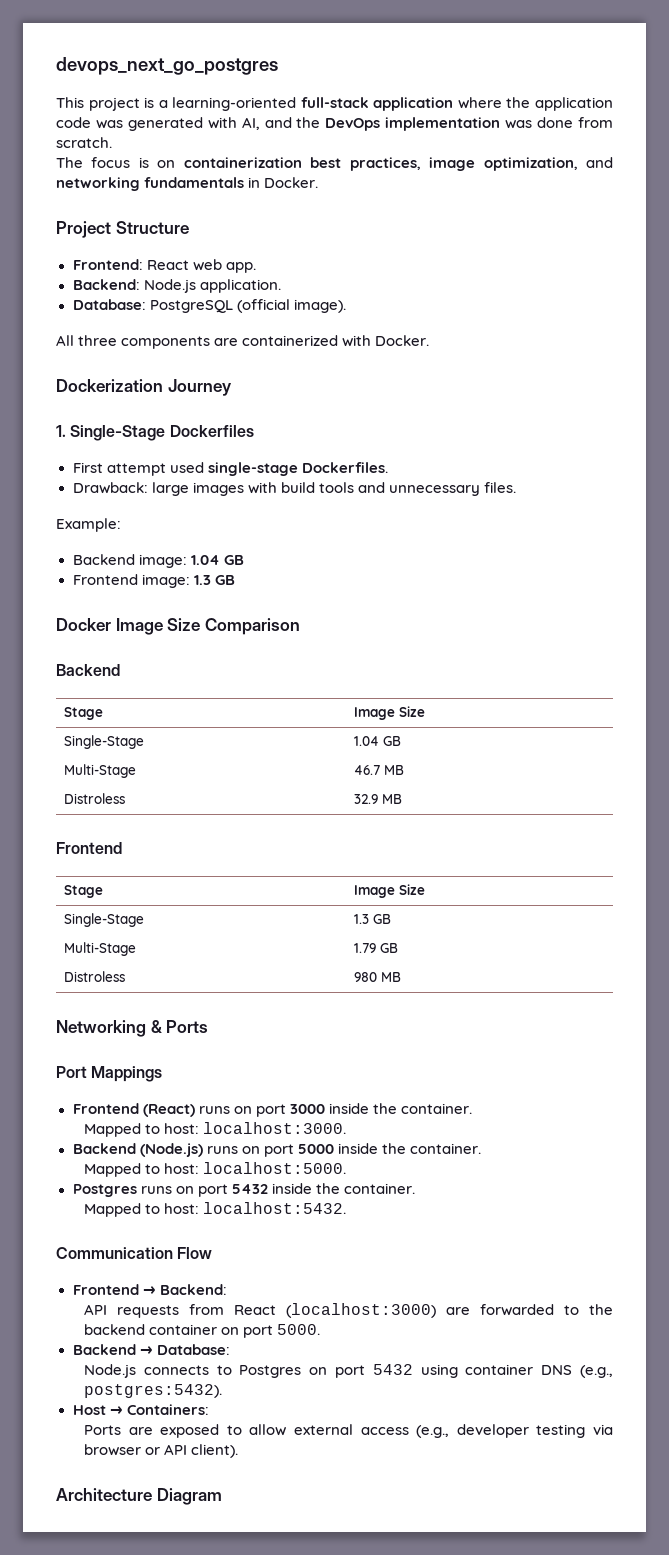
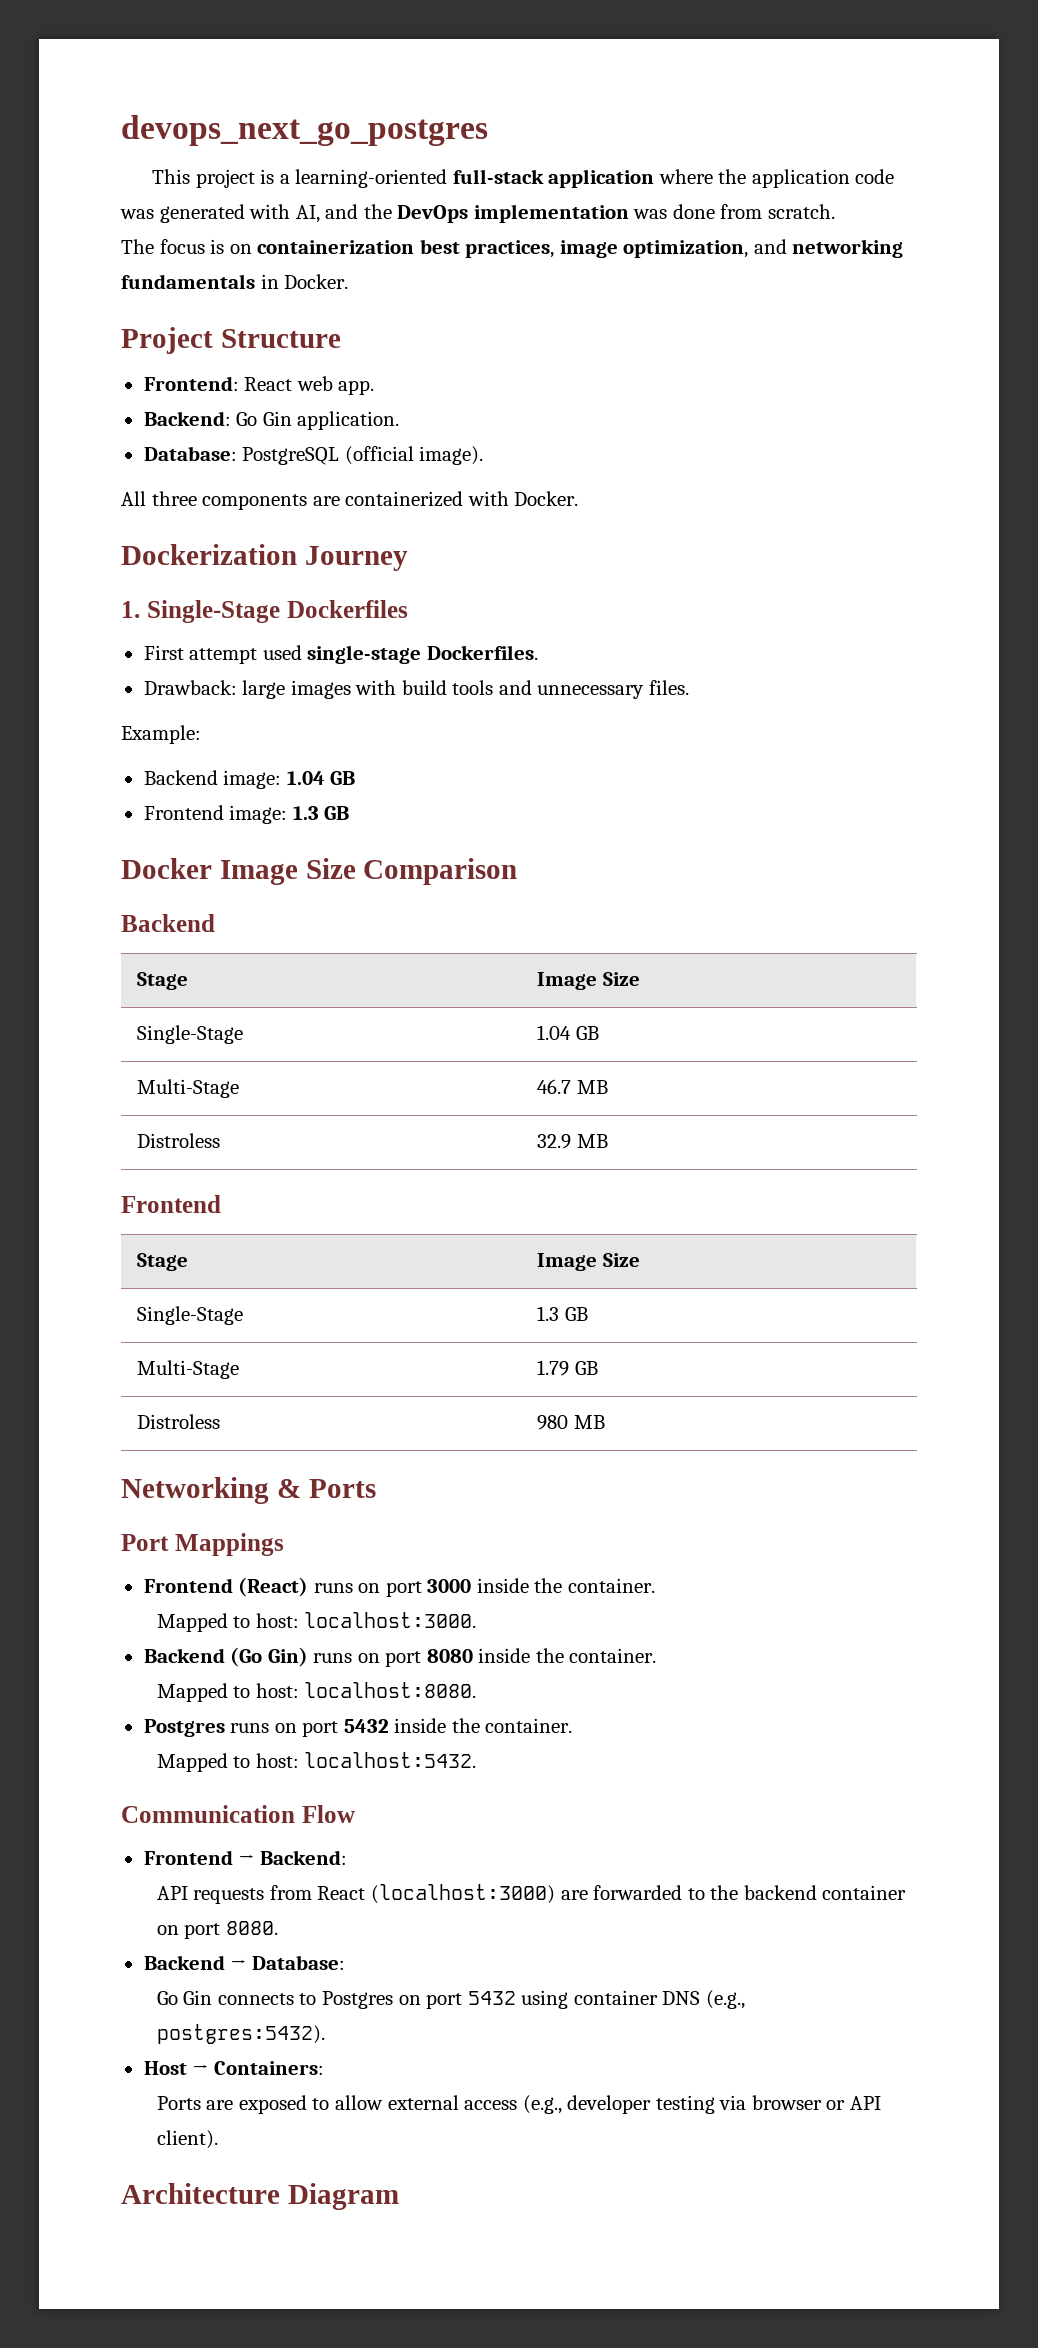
- Backend: Node.js application.
+ Backend: Go Gin application.
- Backend (Node.js) runs on port 5000 inside the container.
- Mapped to host: localhost:5000.
+ Backend (Go Gin) runs on port 8080 inside the container.
+ Mapped to host: localhost:8080.
- API requests from React (localhost:3000) are forwarded to the backend container on port 5000.
+ API requests from React (localhost:3000) are forwarded to the backend container on port 8080.
- Node.js connects to Postgres on port 5432 using container DNS (e.g., postgres:5432).
+ Go Gin connects to Postgres on port 5432 using container DNS (e.g., postgres:5432).

